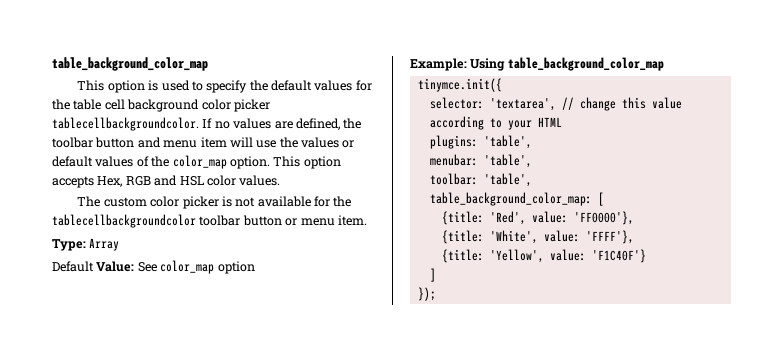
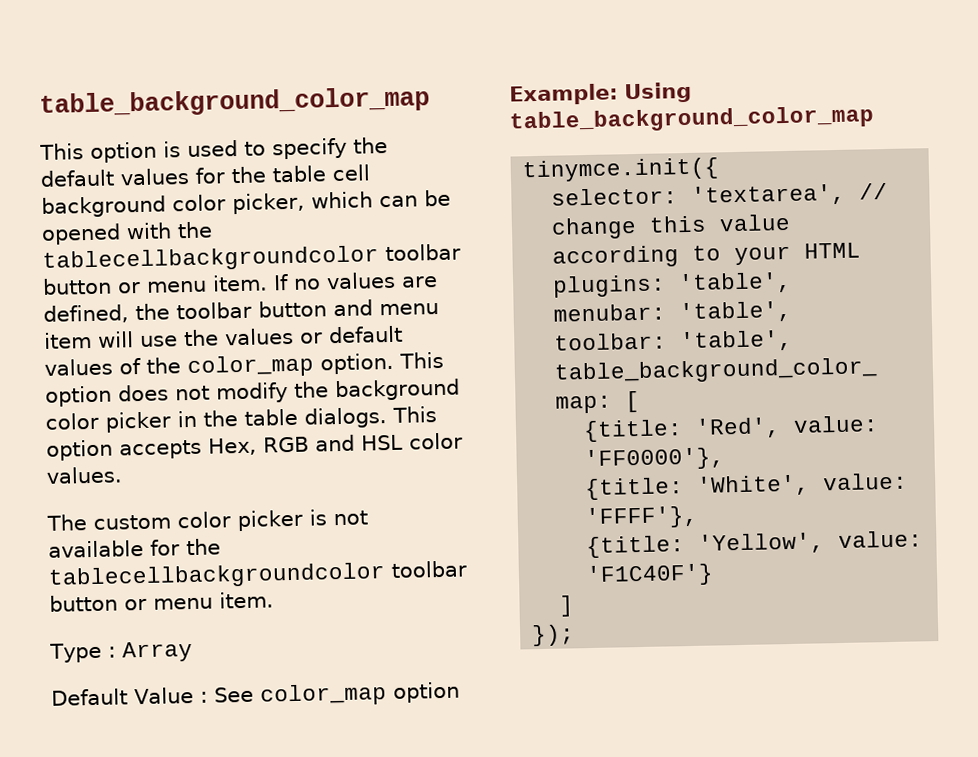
- This option is used to specify the default values for the table cell background color picker tablecellbackgroundcolor.
+ This option is used to specify the default values for the table cell background color picker, which can be opened with the tablecellbackgroundcolor toolbar button or menu item.
- This option accepts Hex, RGB and HSL color values.
+ This option does not modify the background color picker in the table dialogs. This option accepts Hex, RGB and HSL color values.
- Type: Array
+ Type : Array
- Default Value: See color_map option
+ Default Value : See color_map option

